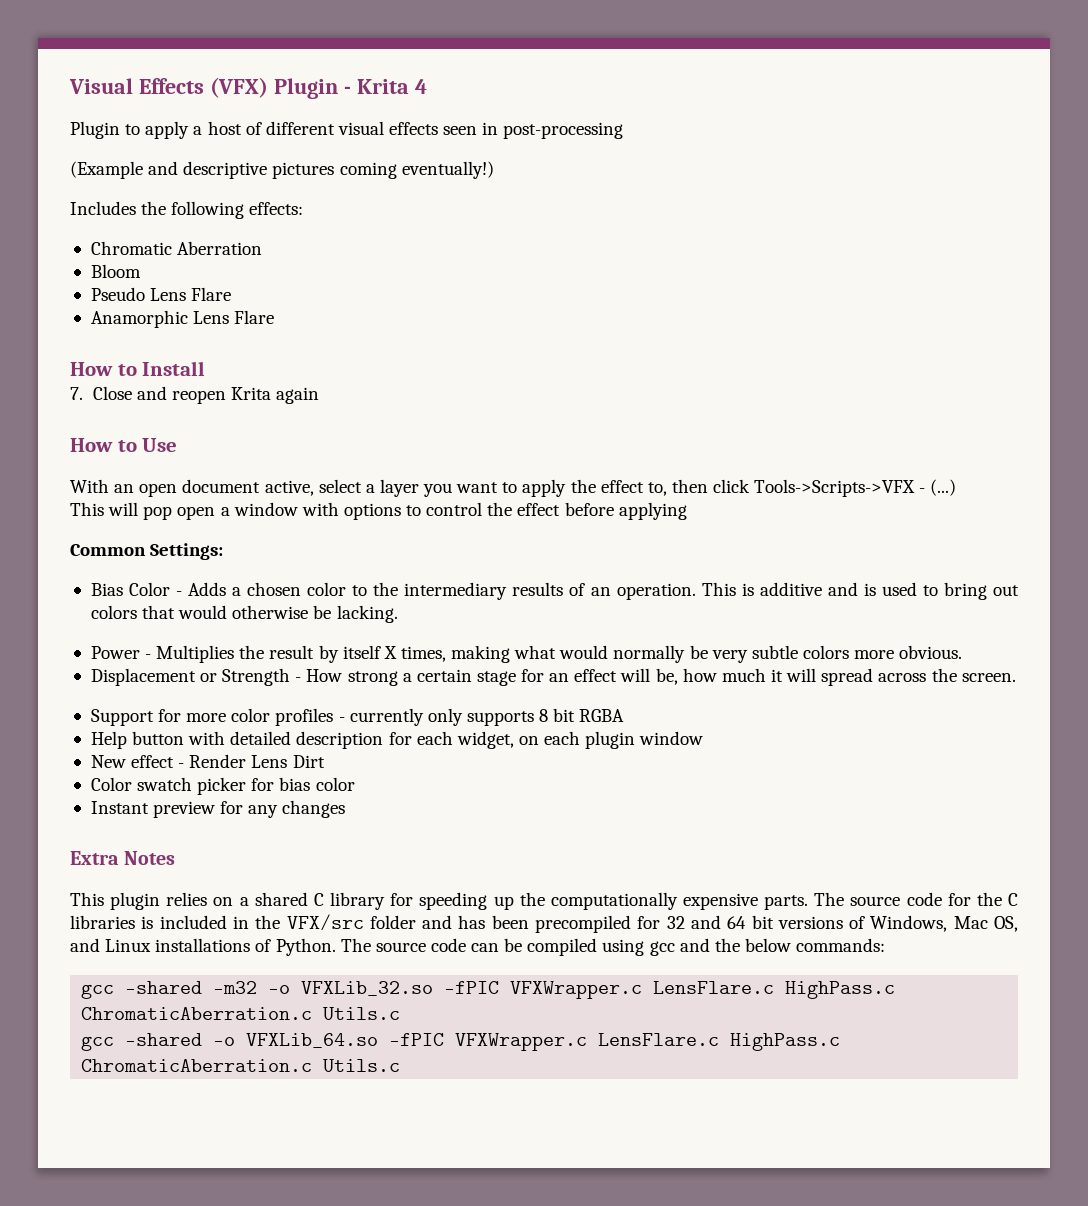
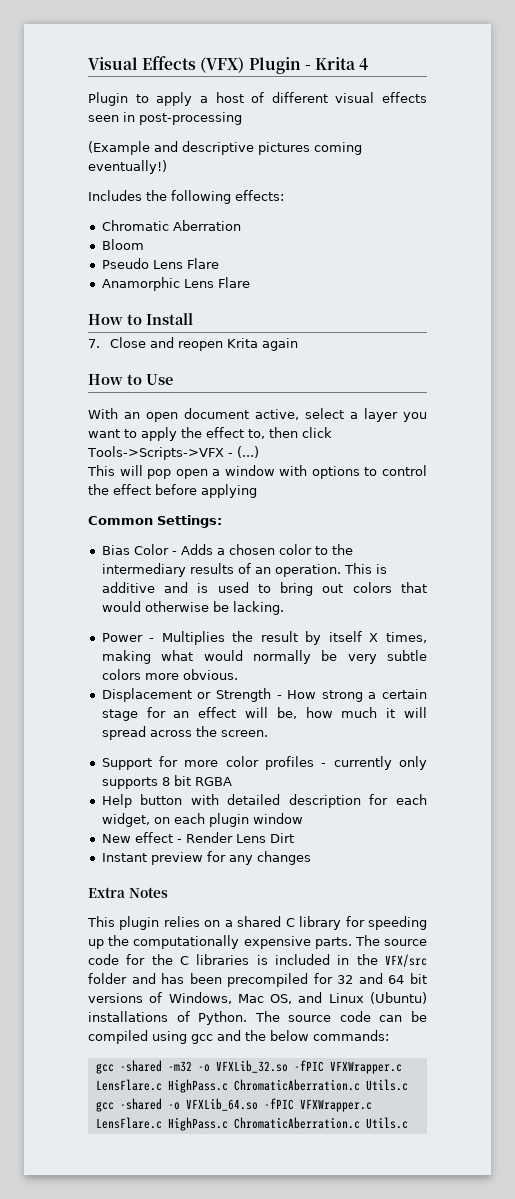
- Color swatch picker for bias color
- The source code for the C libraries is included in the VFX/src folder and has been precompiled for 32 and 64 bit versions of Windows, Mac OS, and Linux installations of Python.
+ The source code for the C libraries is included in the VFX/src folder and has been precompiled for 32 and 64 bit versions of Windows, Mac OS, and Linux (Ubuntu) installations of Python.

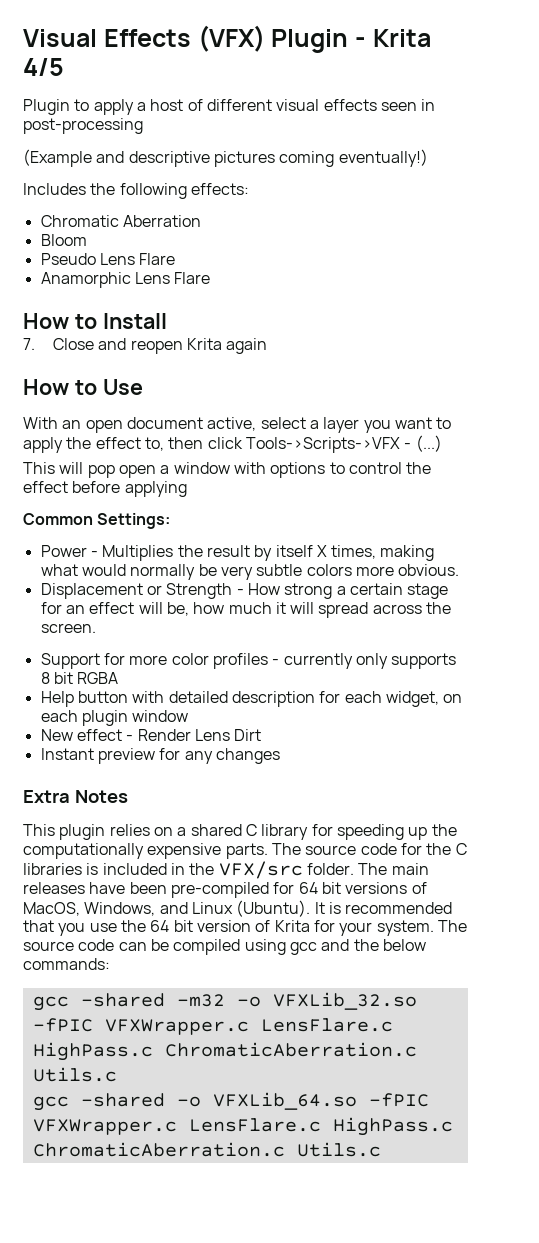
- Visual Effects (VFX) Plugin - Krita 4
+ Visual Effects (VFX) Plugin - Krita 4/5
- Bias Color - Adds a chosen color to the intermediary results of an operation. This is additive and is used to bring out colors that would otherwise be lacking.
- The source code for the C libraries is included in the VFX/src folder and has been precompiled for 32 and 64 bit versions of Windows, Mac OS, and Linux (Ubuntu) installations of Python.
+ The source code for the C libraries is included in the VFX/src folder. The main releases have been pre-compiled for 64 bit versions of MacOS, Windows, and Linux (Ubuntu). It is recommended that you use the 64 bit version of Krita for your system.

